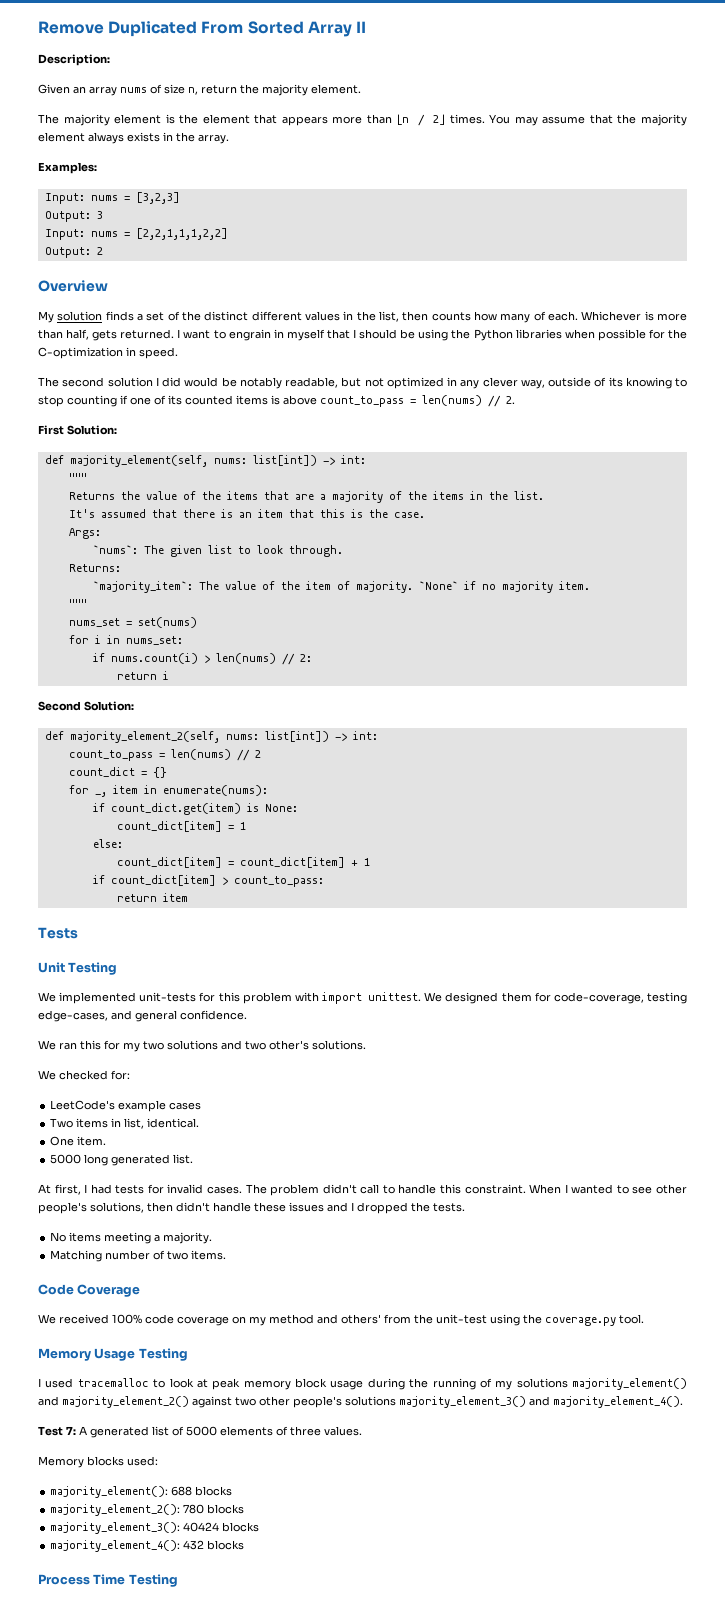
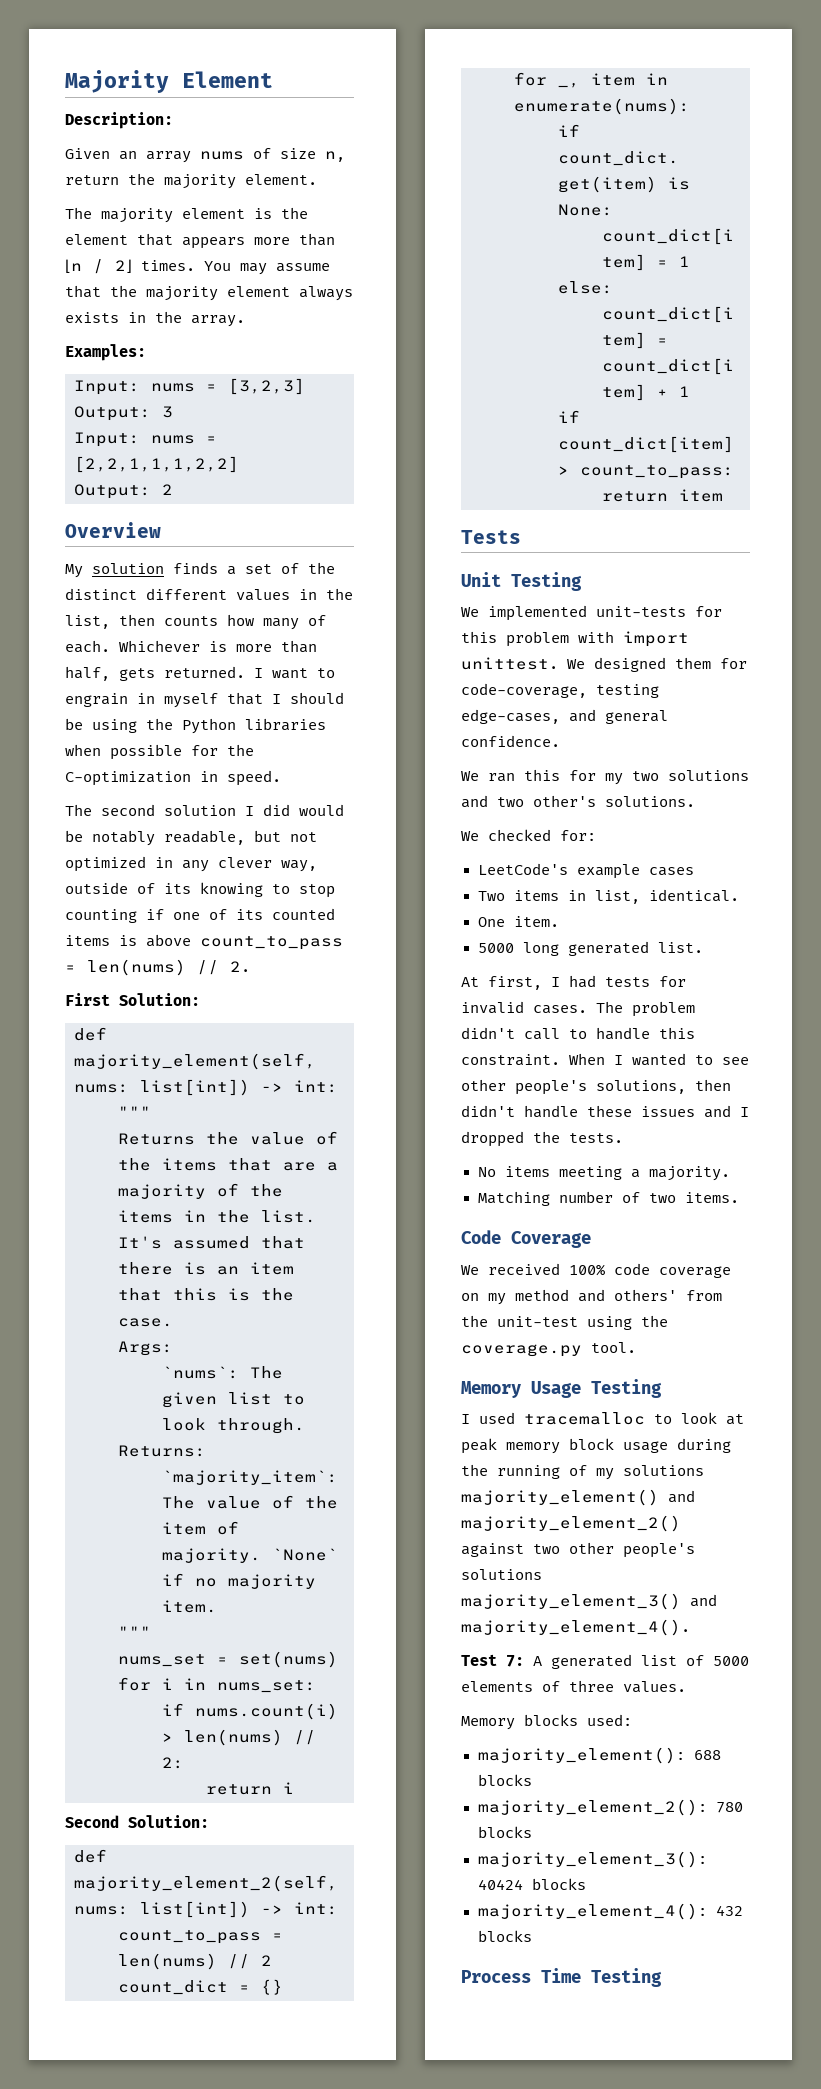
- Remove Duplicated From Sorted Array II
+ Majority Element

